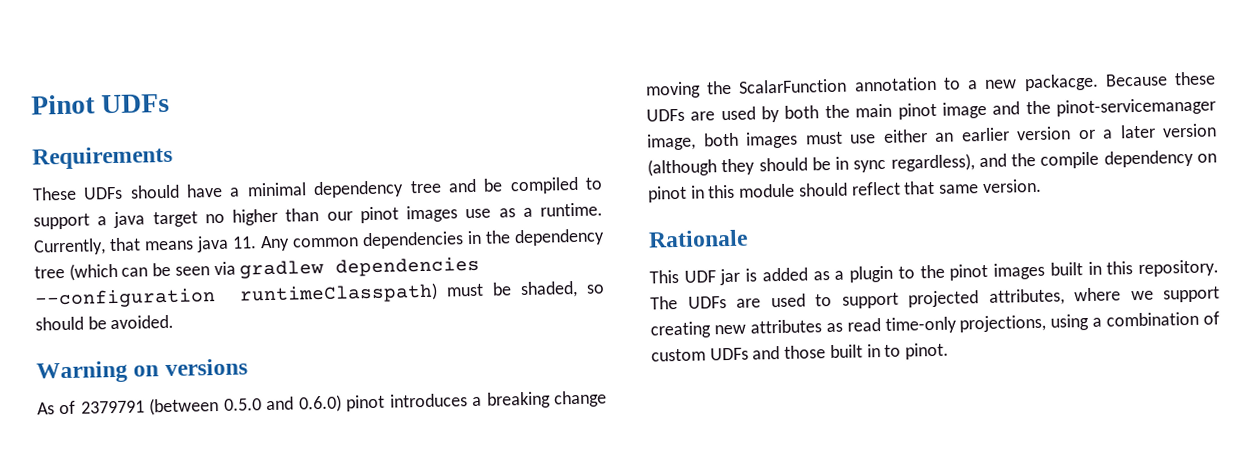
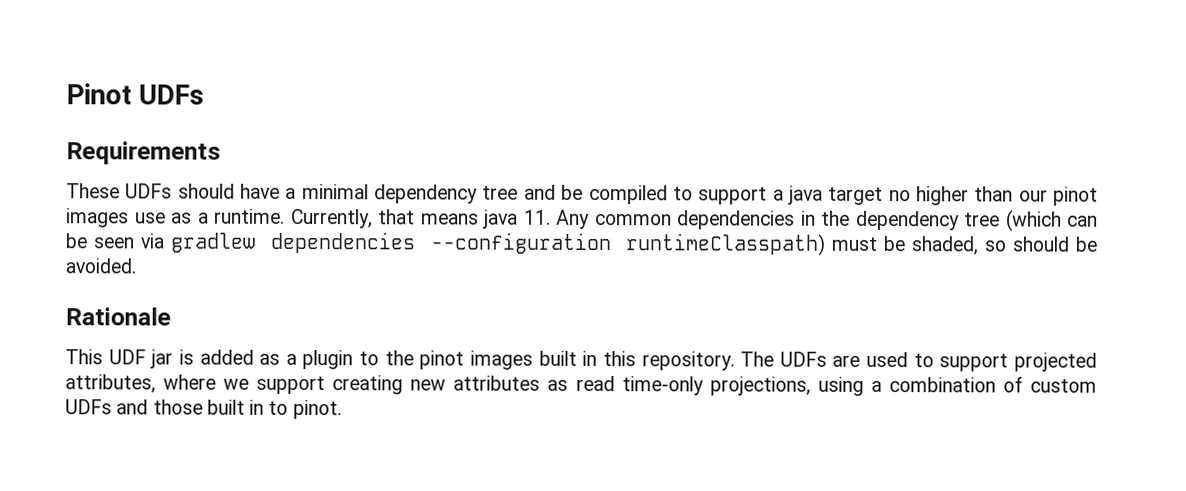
- Warning on versions
- As of 2379791 (between 0.5.0 and 0.6.0) pinot introduces a breaking change moving the ScalarFunction annotation to a new packacge. Because these UDFs are used by both the main pinot image and the pinot-servicemanager image, both images must use either an earlier version or a later version (although they should be in sync regardless), and the compile dependency on pinot in this module should reflect that same version.

